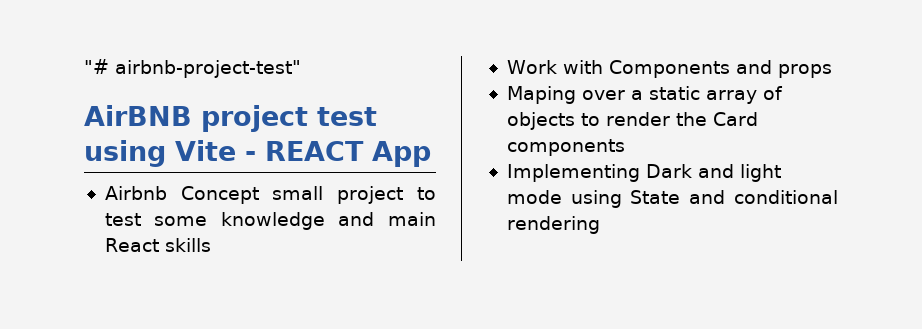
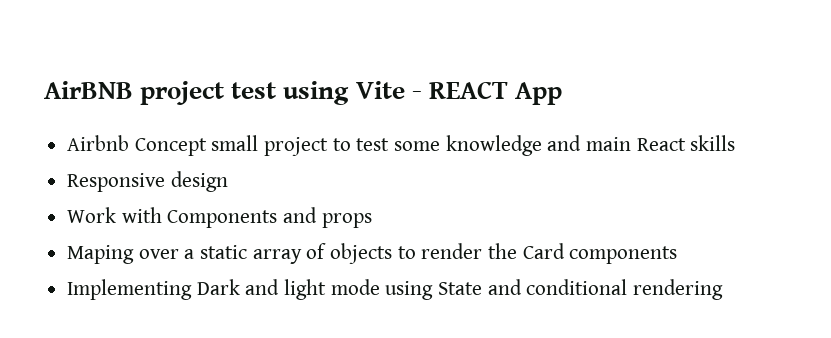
- "# airbnb-project-test"
+ Responsive design

